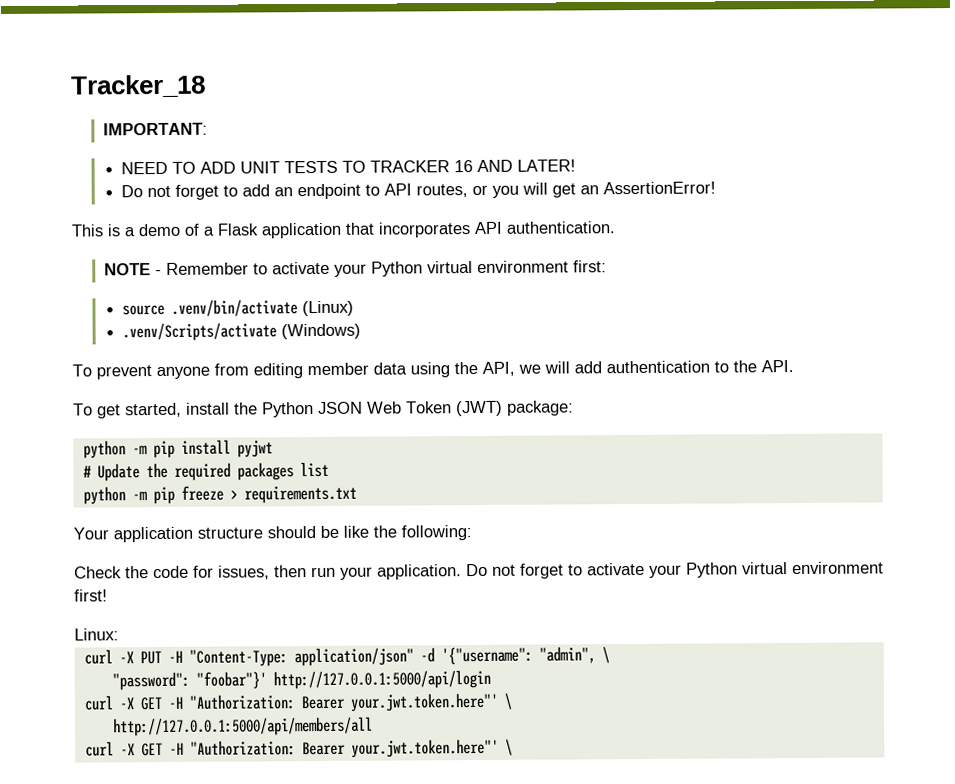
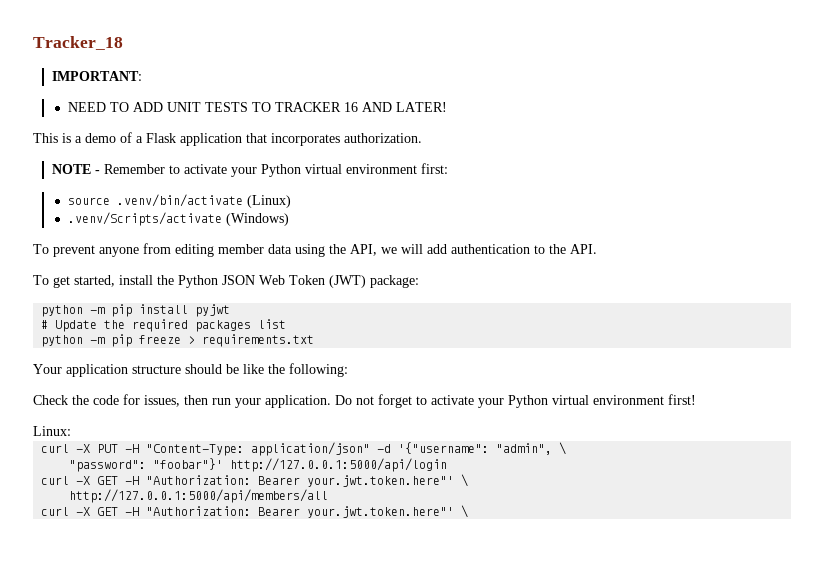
- Do not forget to add an endpoint to API routes, or you will get an AssertionError!
- This is a demo of a Flask application that incorporates API authentication.
+ This is a demo of a Flask application that incorporates authorization.

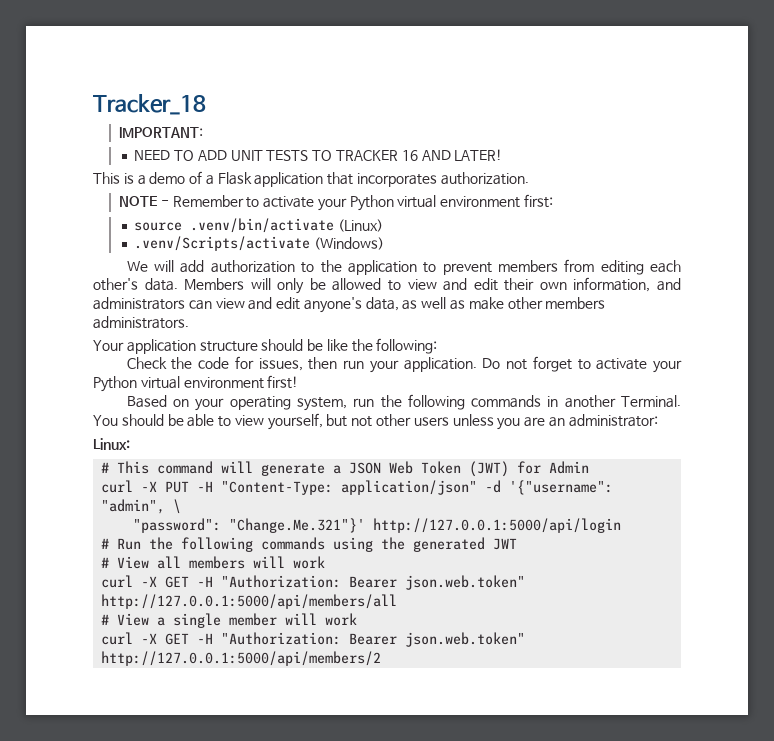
- To prevent anyone from editing member data using the API, we will add authentication to the API.
- To get started, install the Python JSON Web Token (JWT) package:
- python -m pip install pyjwt
- # Update the required packages list
- python -m pip freeze > requirements.txt
+ We will add authorization to the application to prevent members from editing each other's data. Members will only be allowed to view and edit their own information, and administrators can view and edit anyone's data, as well as make other members administrators.
+ Based on your operating system, run the following commands in another Terminal. You should be able to view yourself, but not other users unless you are an administrator:
  Linux:
+ # This command will generate a JSON Web Token (JWT) for Admin
- "password": "foobar"}' http://127.0.0.1:5000/api/login
- curl -X GET -H "Authorization: Bearer your.jwt.token.here"' \
- http://127.0.0.1:5000/api/members/all
- curl -X GET -H "Authorization: Bearer your.jwt.token.here"' \
+ "password": "Change.Me.321"}' http://127.0.0.1:5000/api/login
+ # Run the following commands using the generated JWT
+ # View all members will work
+ curl -X GET -H "Authorization: Bearer json.web.token" http://127.0.0.1:5000/api/members/all
+ # View a single member will work
+ curl -X GET -H "Authorization: Bearer json.web.token" http://127.0.0.1:5000/api/members/2

